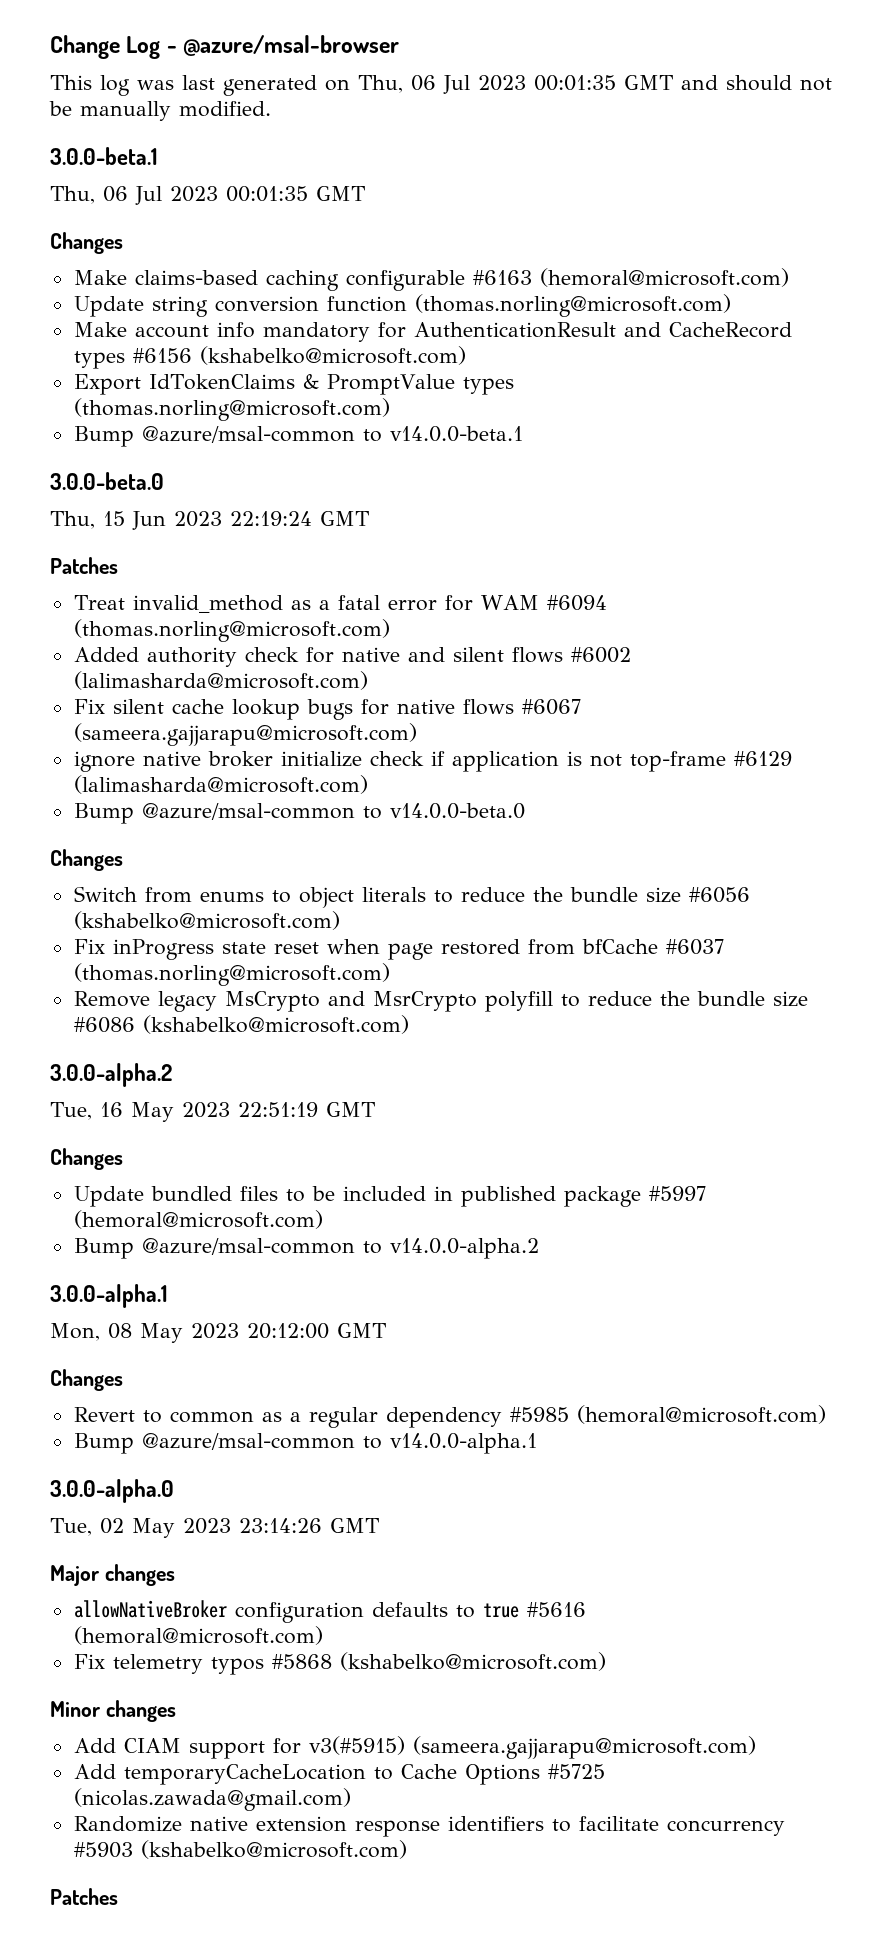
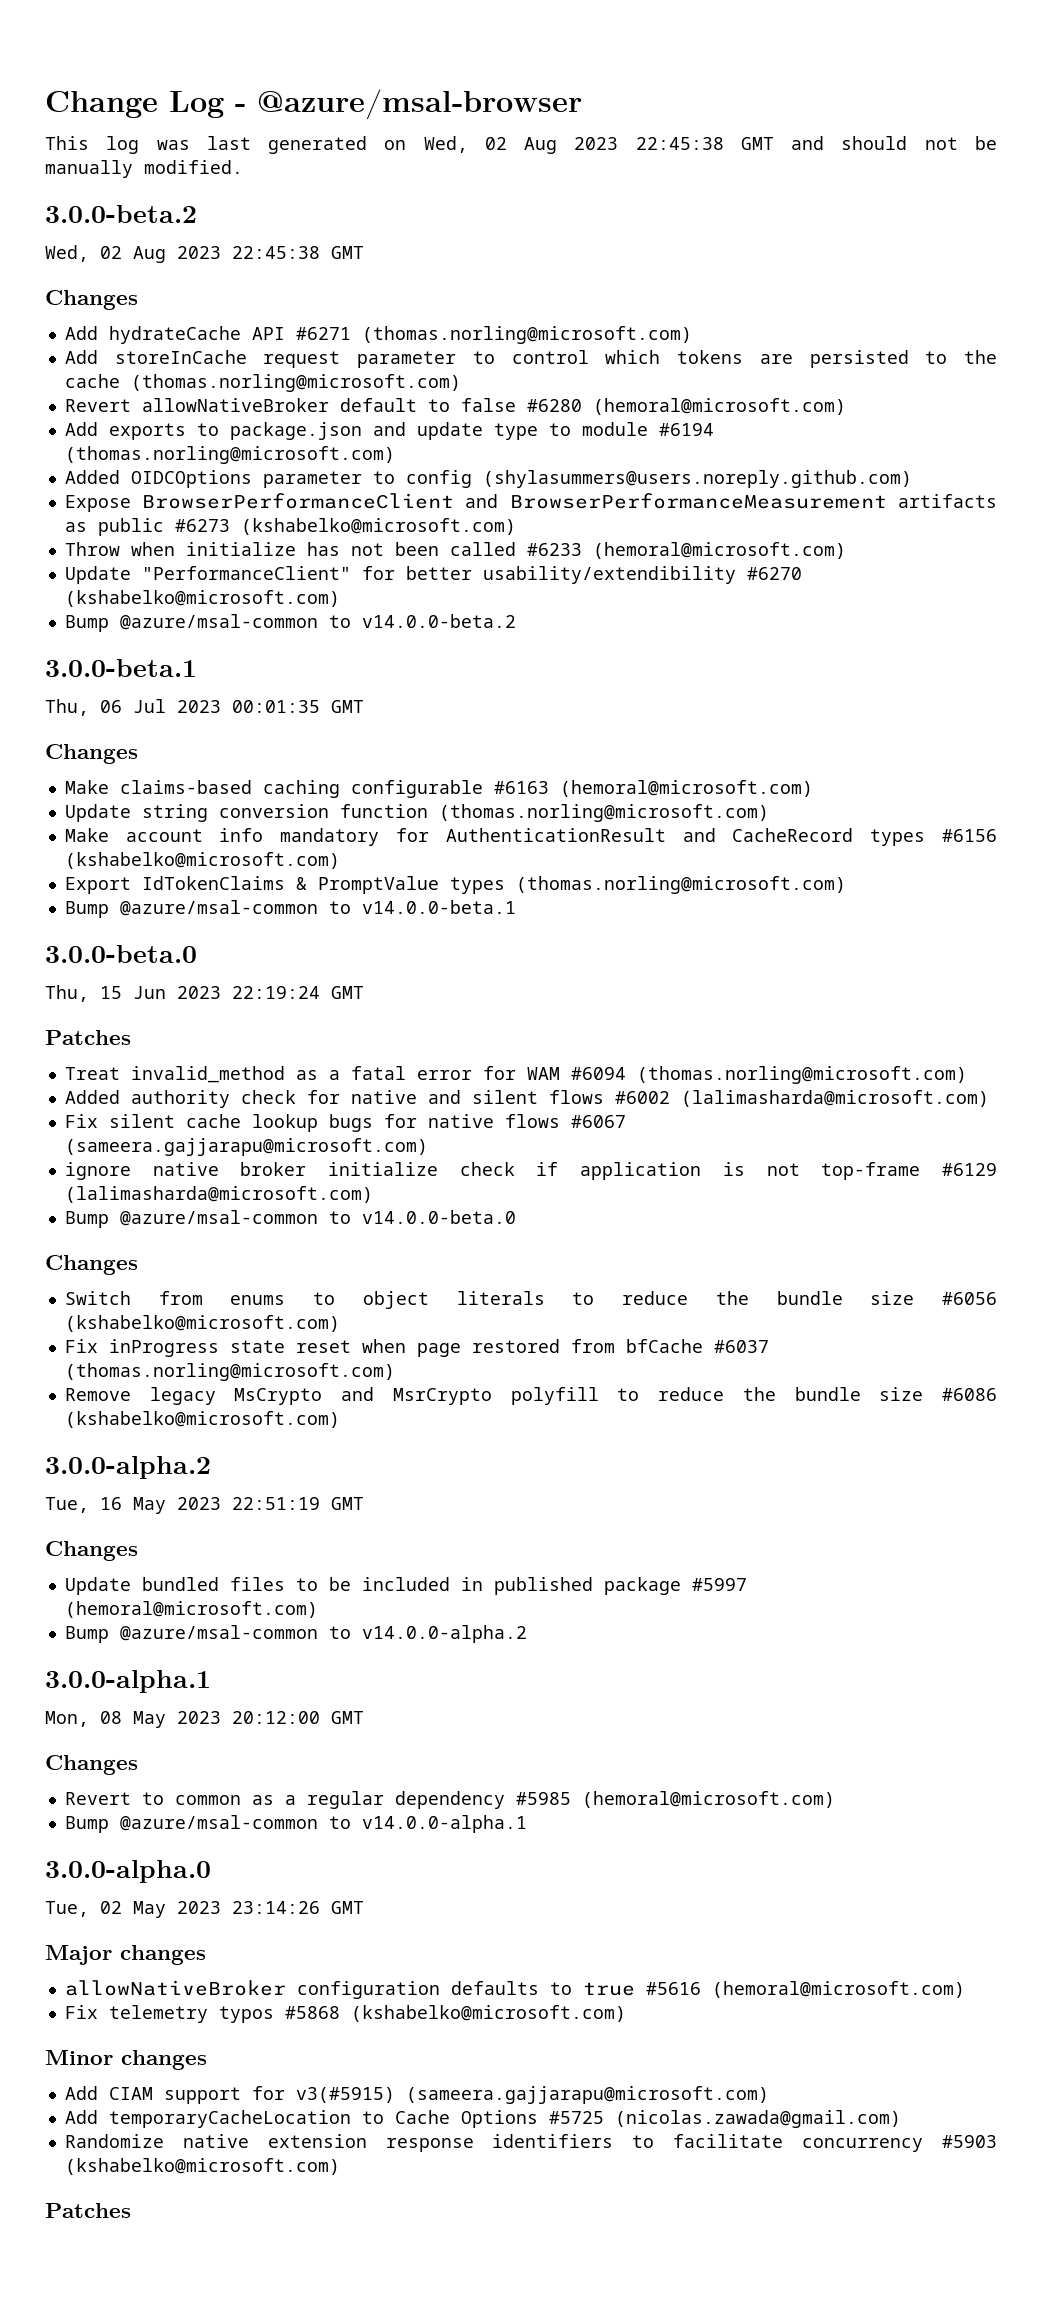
- This log was last generated on Thu, 06 Jul 2023 00:01:35 GMT and should not be manually modified.
+ This log was last generated on Wed, 02 Aug 2023 22:45:38 GMT and should not be manually modified.
+ 3.0.0-beta.2
+ Wed, 02 Aug 2023 22:45:38 GMT
+ Changes
+ Add hydrateCache API #6271 (thomas.norling@microsoft.com)
+ Add storeInCache request parameter to control which tokens are persisted to the cache (thomas.norling@microsoft.com)
+ Revert allowNativeBroker default to false #6280 (hemoral@microsoft.com)
+ Add exports to package.json and update type to module #6194 (thomas.norling@microsoft.com)
+ Added OIDCOptions parameter to config (shylasummers@users.noreply.github.com)
+ Expose BrowserPerformanceClient and BrowserPerformanceMeasurement artifacts as public #6273 (kshabelko@microsoft.com)
+ Throw when initialize has not been called #6233 (hemoral@microsoft.com)
+ Update "PerformanceClient" for better usability/extendibility #6270 (kshabelko@microsoft.com)
+ Bump @azure/msal-common to v14.0.0-beta.2

